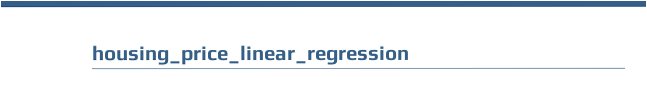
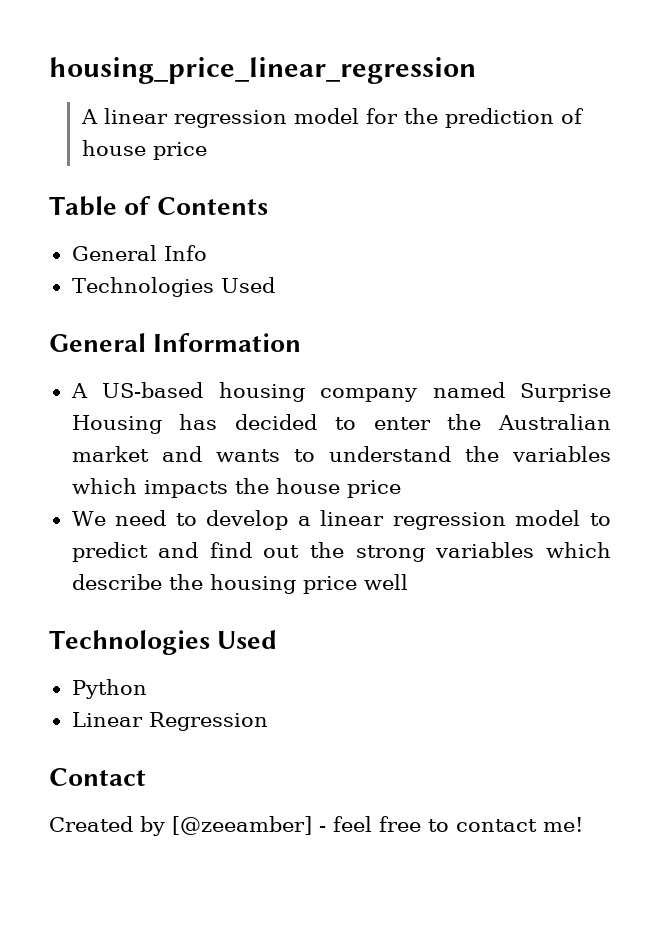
+ A linear regression model for the prediction of house price
+ Table of Contents
+ General Info
+ Technologies Used
+ General Information
+ A US-based housing company named Surprise Housing has decided to enter the Australian market and wants to understand the variables which impacts the house price
+ We need to develop a linear regression model to predict and find out the strong variables which describe the housing price well
+ Technologies Used
+ Python
+ Linear Regression
+ Contact
+ Created by [@zeeamber] - feel free to contact me!

